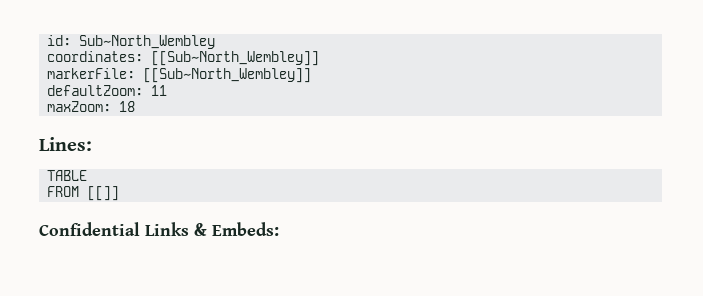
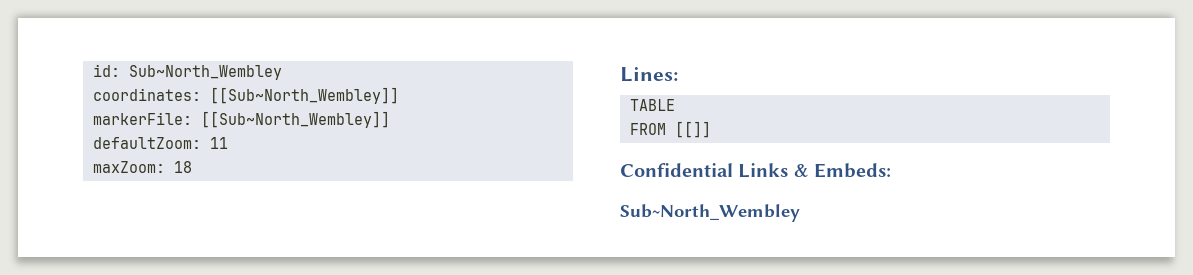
  Confidential Links & Embeds:
+ Sub~North_Wembley

